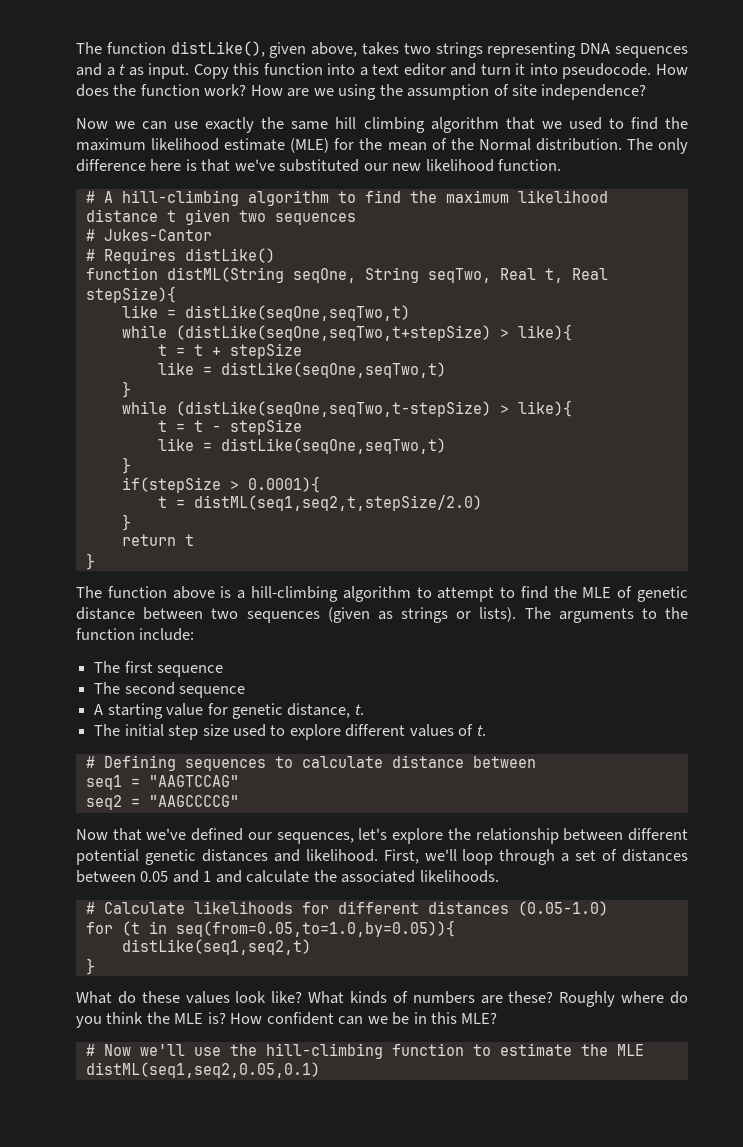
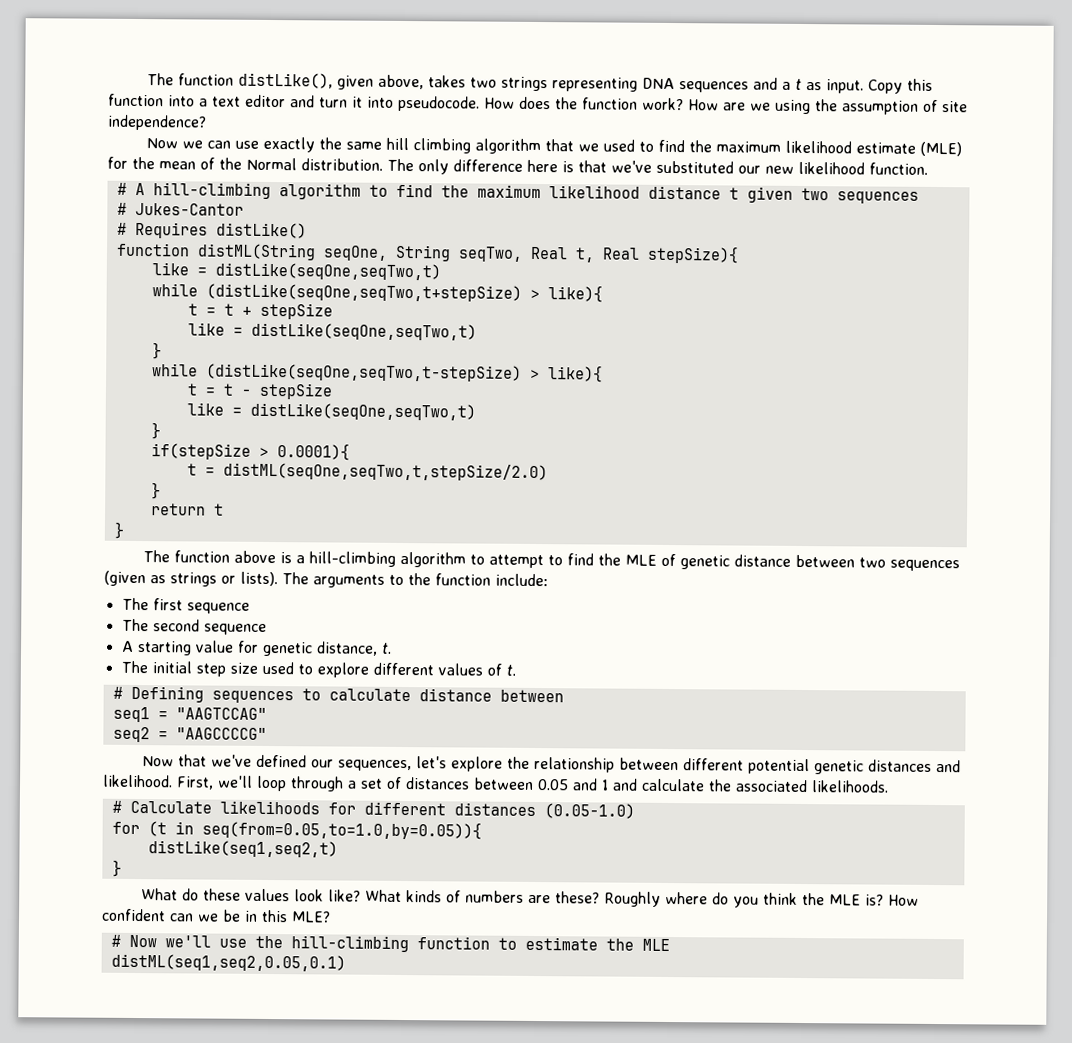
- t = distML(seq1,seq2,t,stepSize/2.0)
+ t = distML(seqOne,seqTwo,t,stepSize/2.0)

